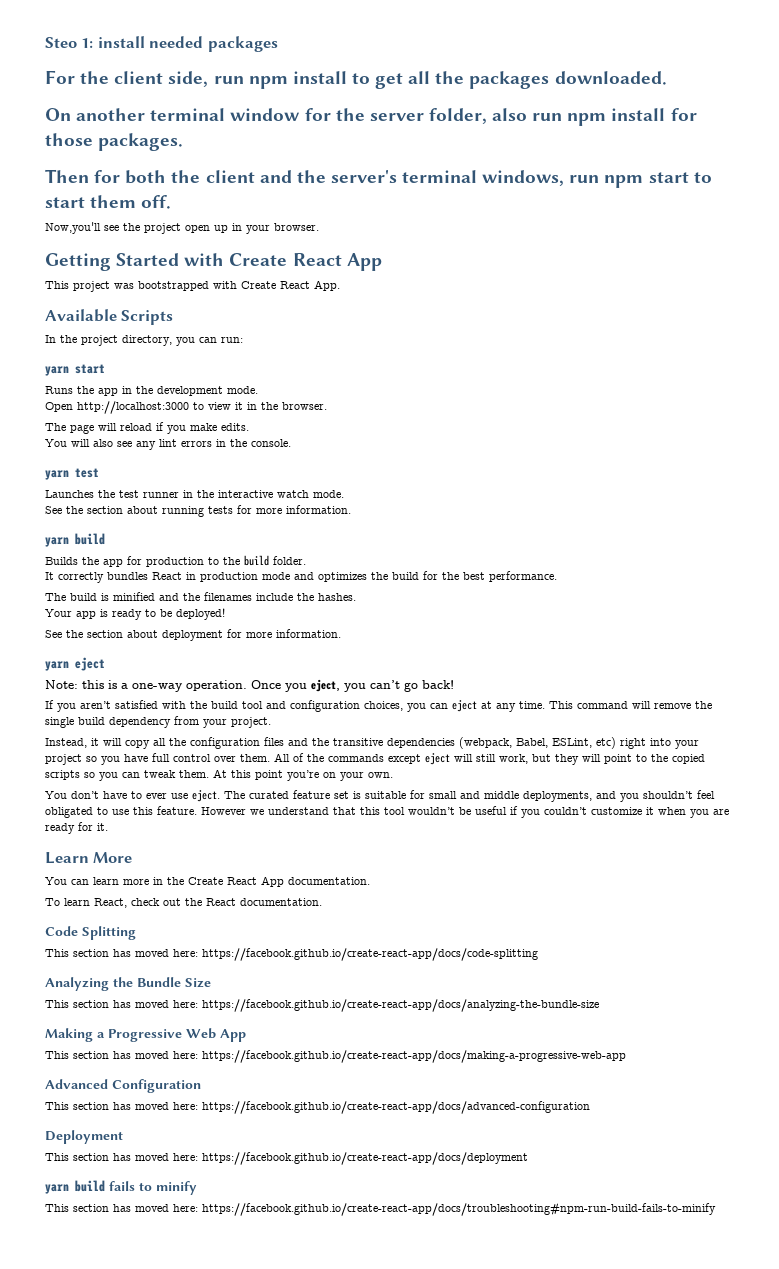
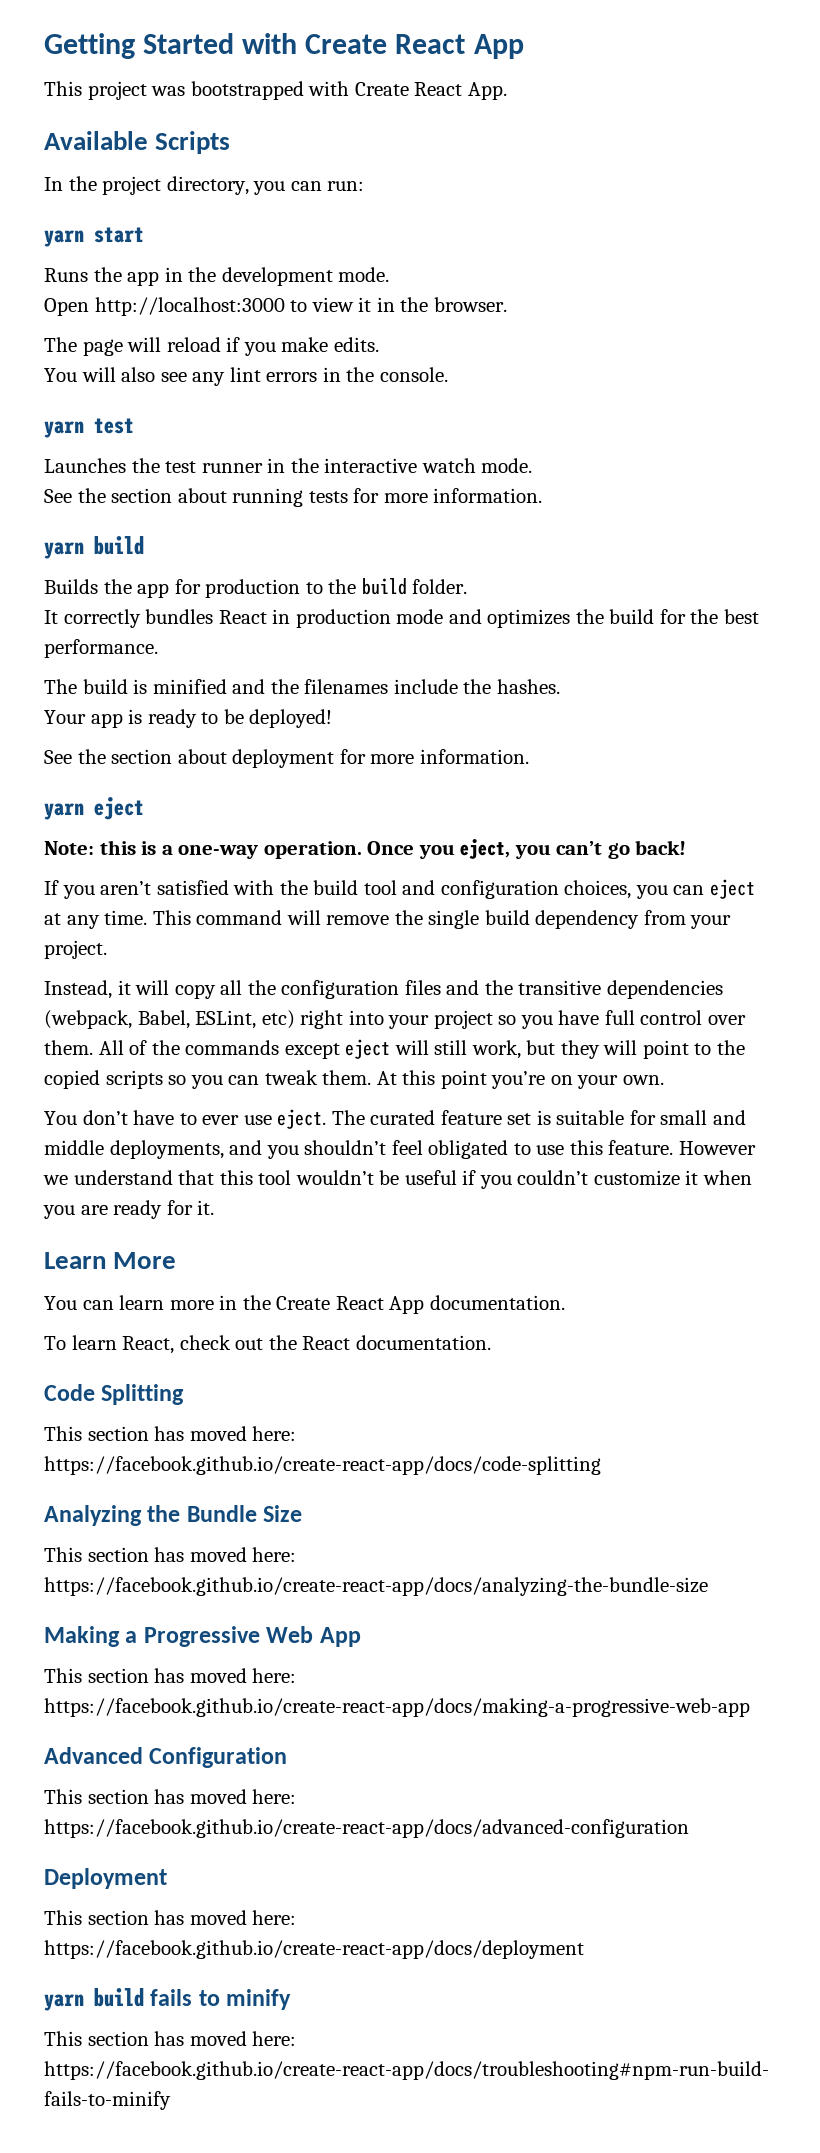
- Steo 1: install needed packages
- For the client side, run npm install to get all the packages downloaded.
- On another terminal window for the server folder, also run npm install for those packages.
- Then for both the client and the server's terminal windows, run npm start to start them off.
- Now,you'll see the project open up in your browser.

